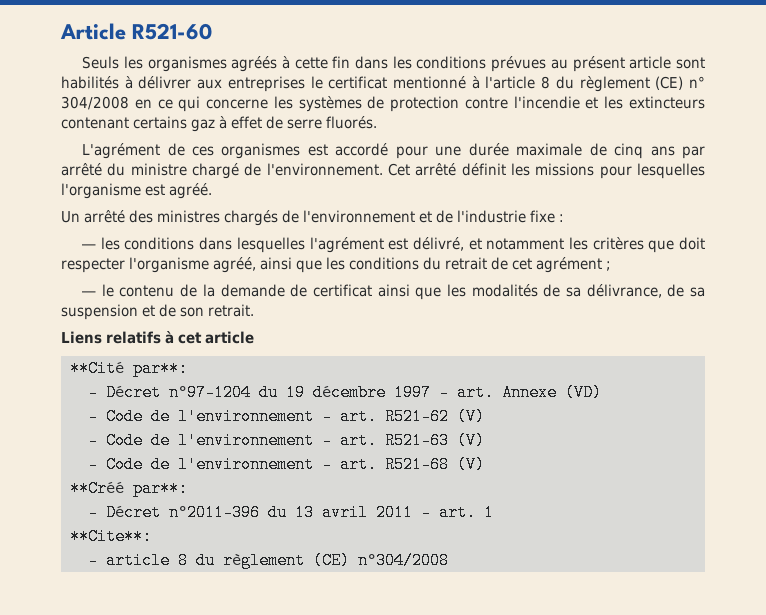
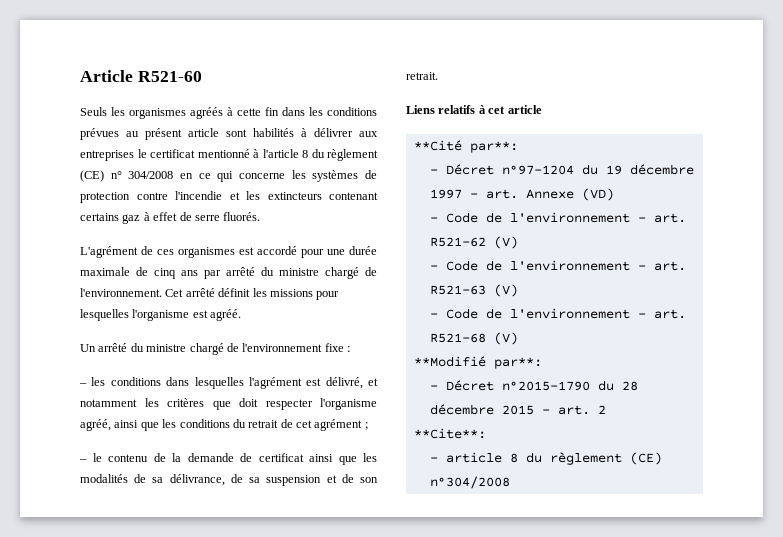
- Un arrêté des ministres chargés de l'environnement et de l'industrie fixe :
+ Un arrêté du ministre chargé de l'environnement fixe :
- ― les conditions dans lesquelles l'agrément est délivré, et notamment les critères que doit respecter l'organisme agréé, ainsi que les conditions du retrait de cet agrément ;
+ – les conditions dans lesquelles l'agrément est délivré, et notamment les critères que doit respecter l'organisme agréé, ainsi que les conditions du retrait de cet agrément ;
- ― le contenu de la demande de certificat ainsi que les modalités de sa délivrance, de sa suspension et de son retrait.
+ – le contenu de la demande de certificat ainsi que les modalités de sa délivrance, de sa suspension et de son retrait.
- **Créé par**:
- - Décret n°2011-396 du 13 avril 2011 - art. 1
+ **Modifié par**:
+ - Décret n°2015-1790 du 28 décembre 2015 - art. 2

